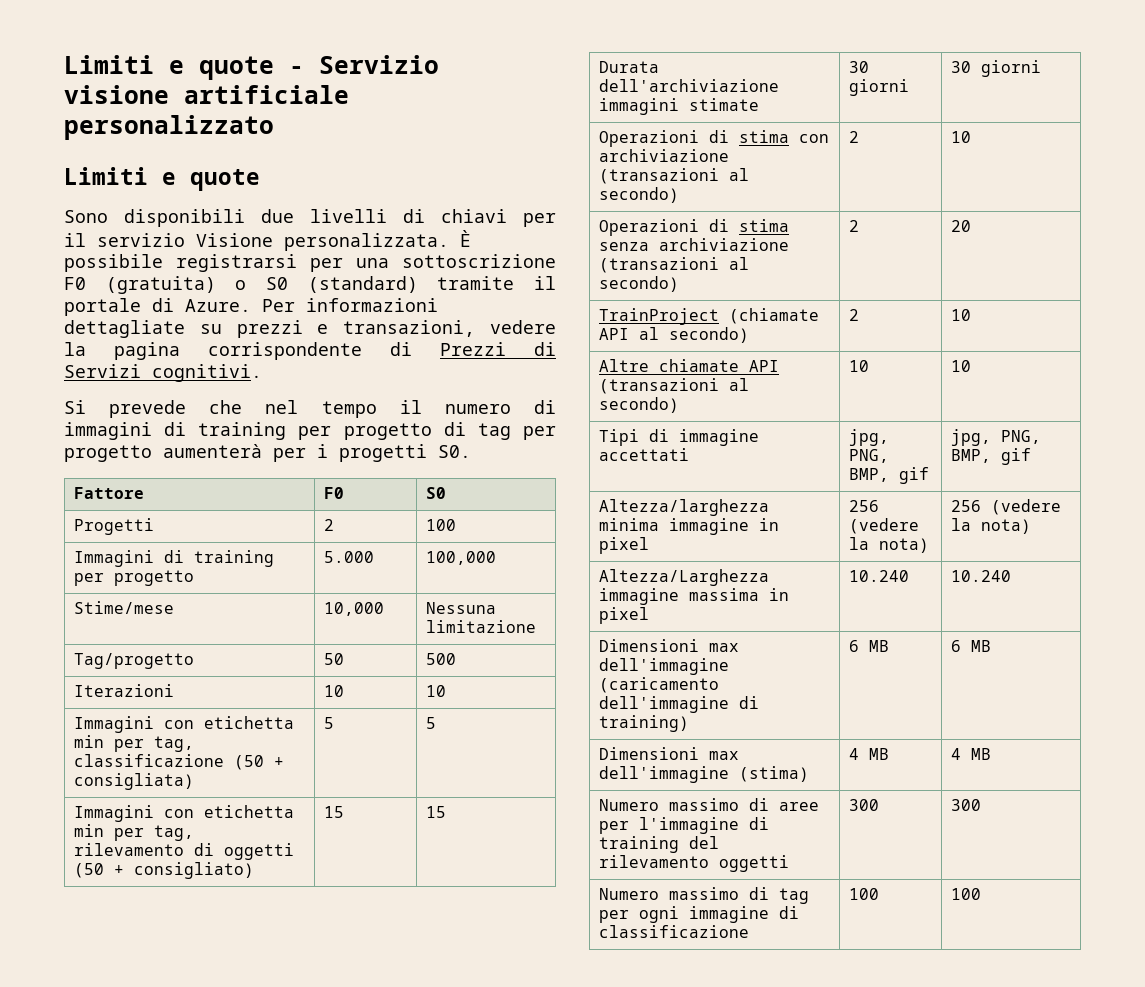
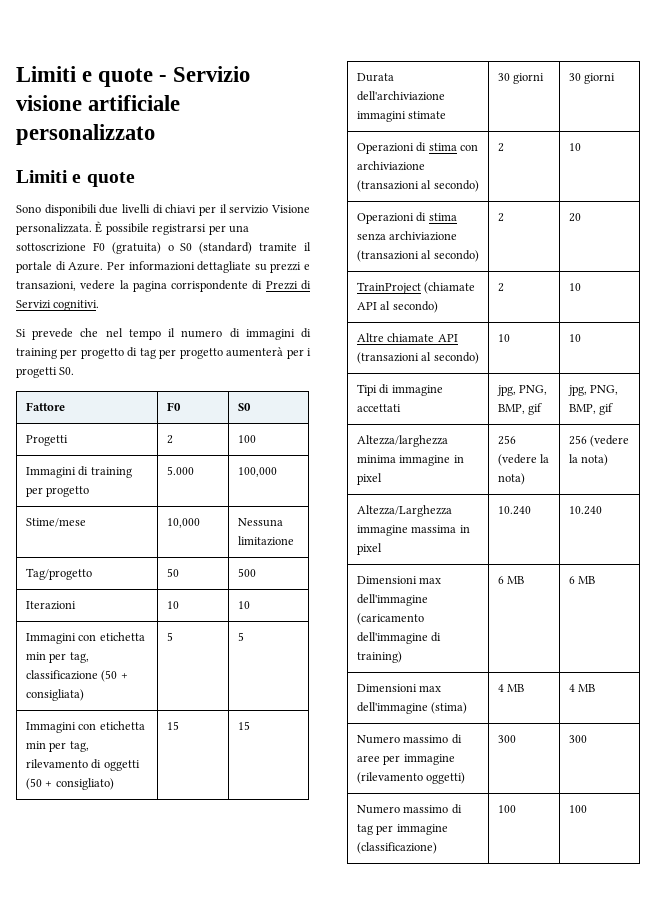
- Numero massimo di aree per l'immagine di training del rilevamento oggetti | 300 | 300
+ Numero massimo di aree per immagine (rilevamento oggetti) | 300 | 300
- Numero massimo di tag per ogni immagine di classificazione | 100 | 100
+ Numero massimo di tag per immagine (classificazione) | 100 | 100

